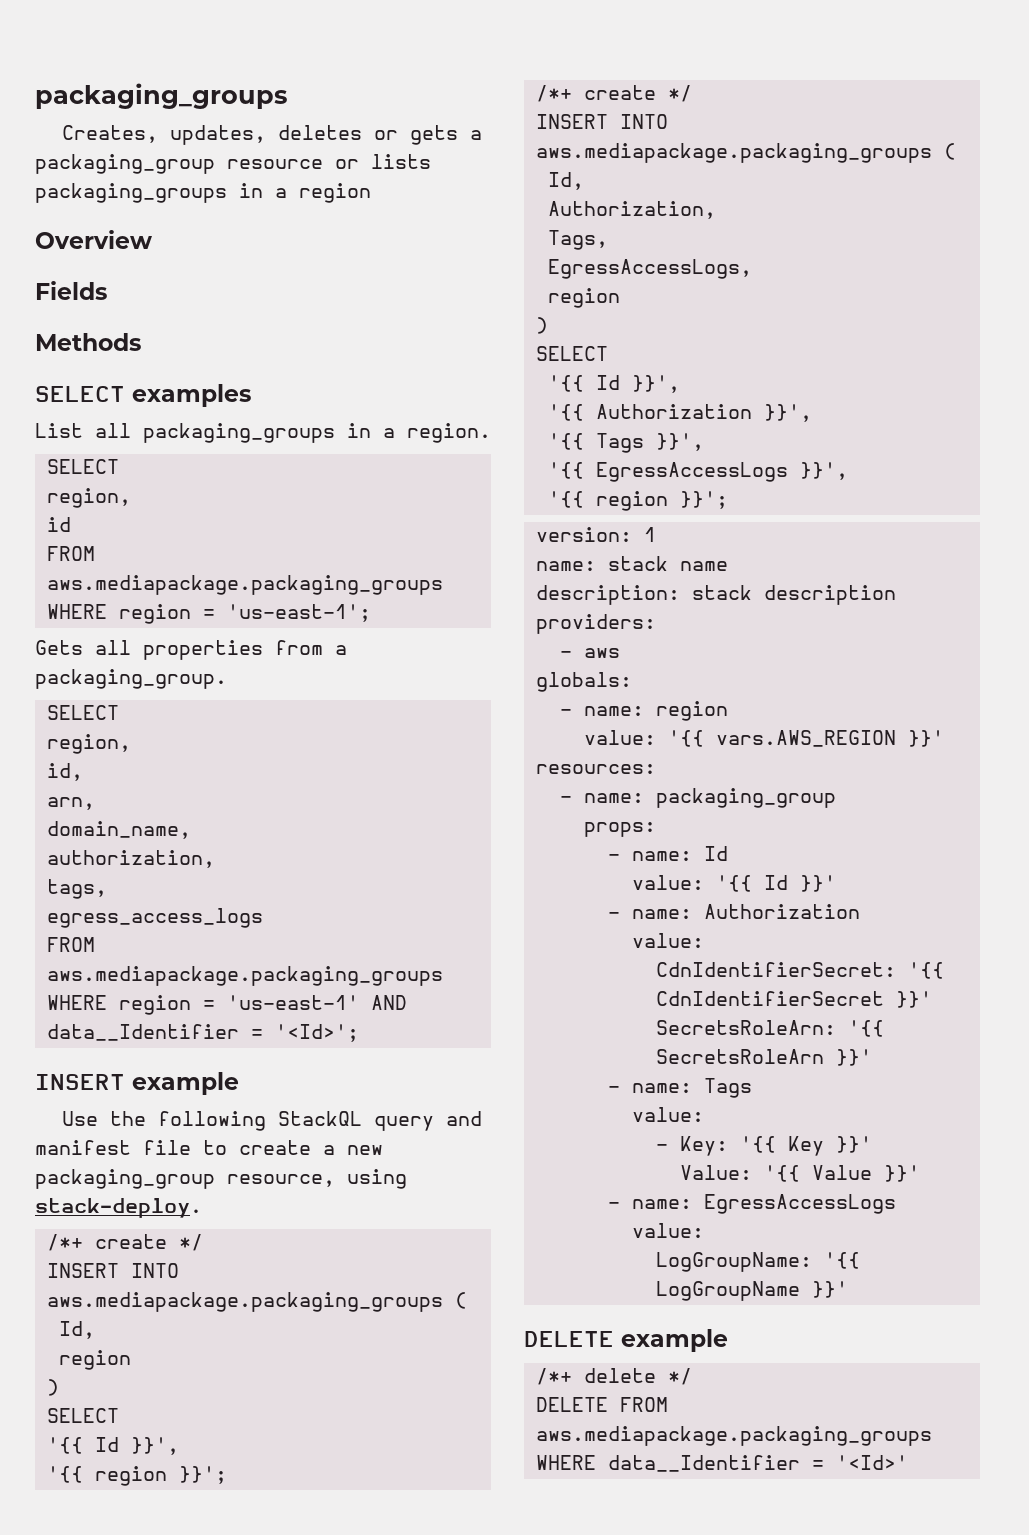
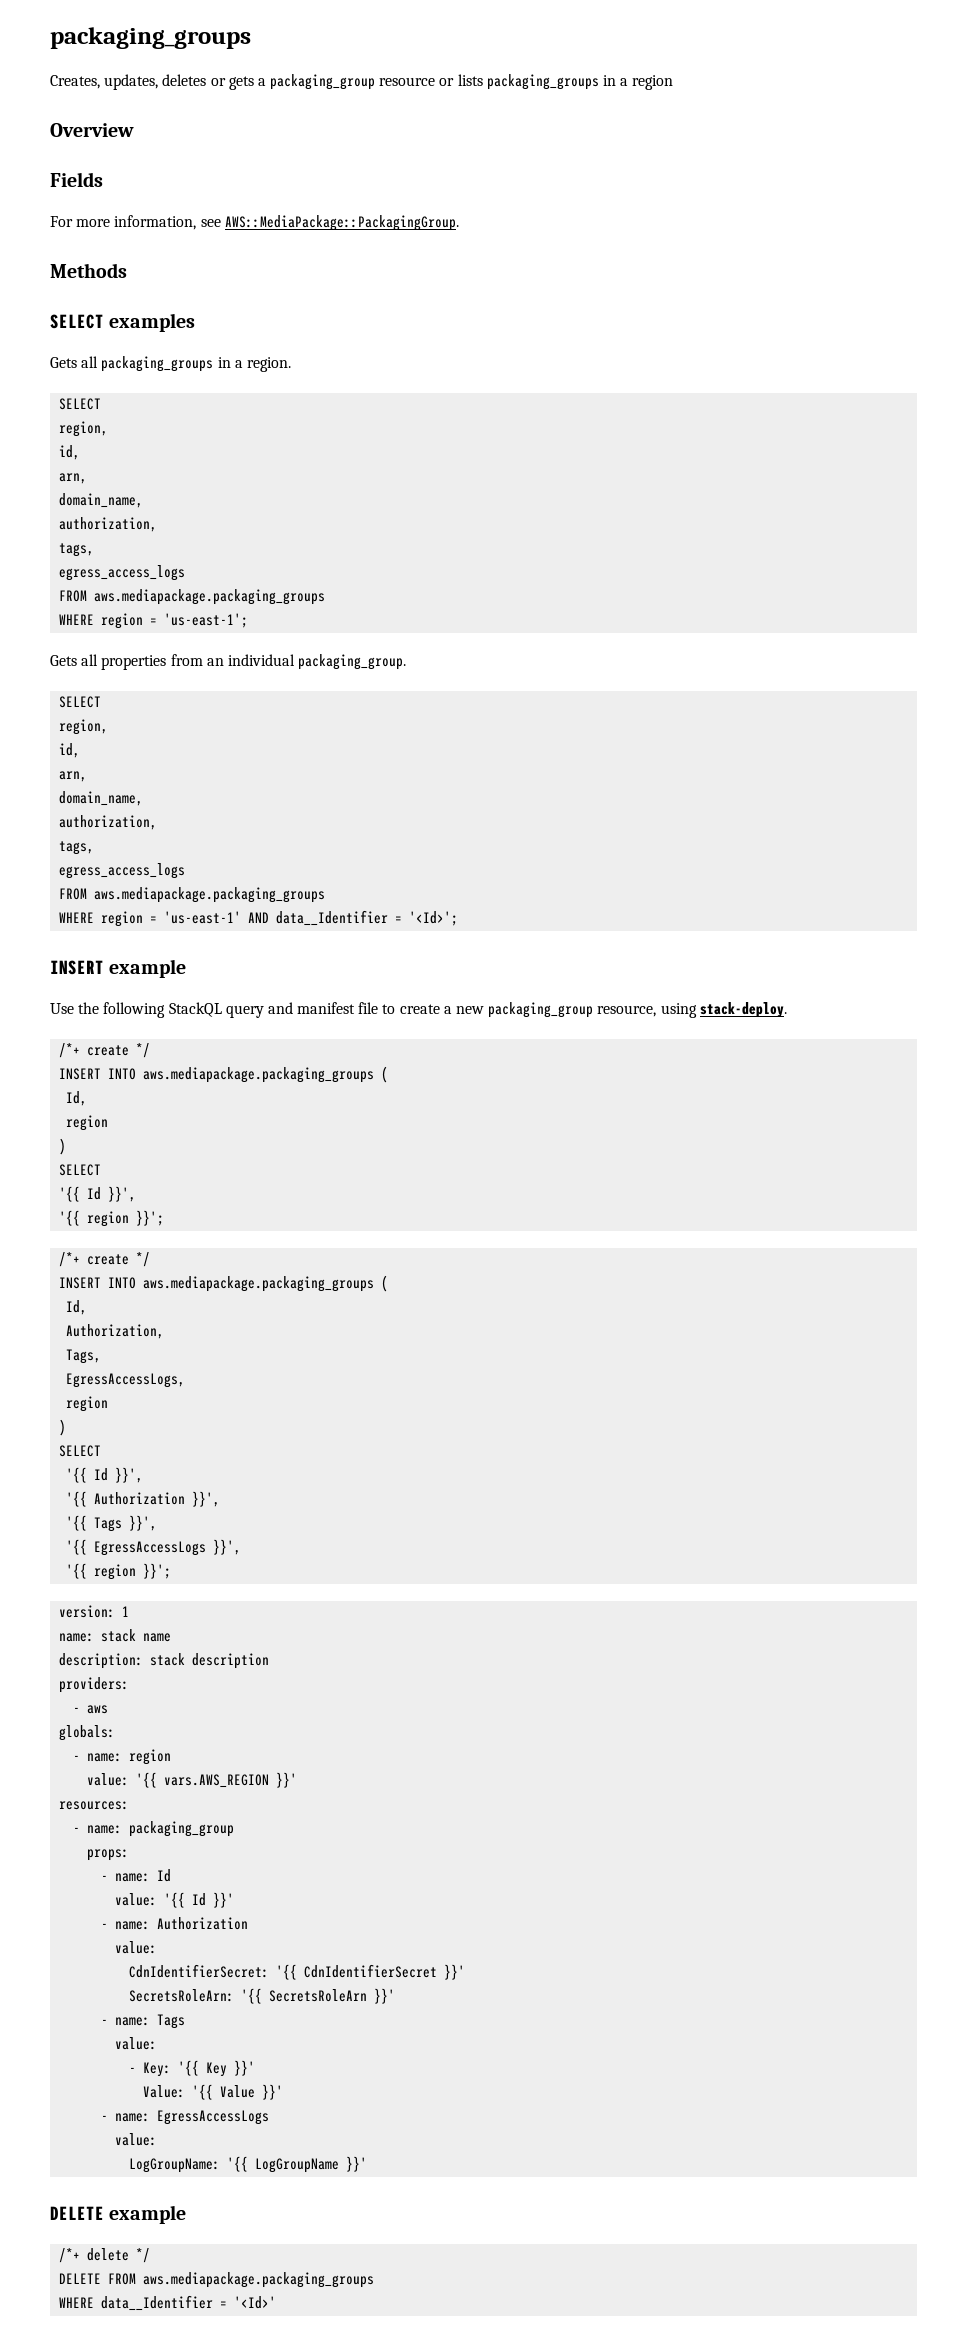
+ For more information, see AWS::MediaPackage::PackagingGroup.
- List all packaging_groups in a region.
+ Gets all packaging_groups in a region.
  SELECT
  region,
- id
+ id,
+ arn,
+ domain_name,
+ authorization,
+ tags,
+ egress_access_logs
- Gets all properties from a packaging_group.
+ Gets all properties from an individual packaging_group.

